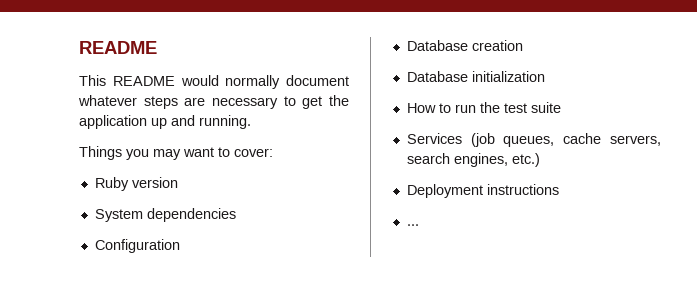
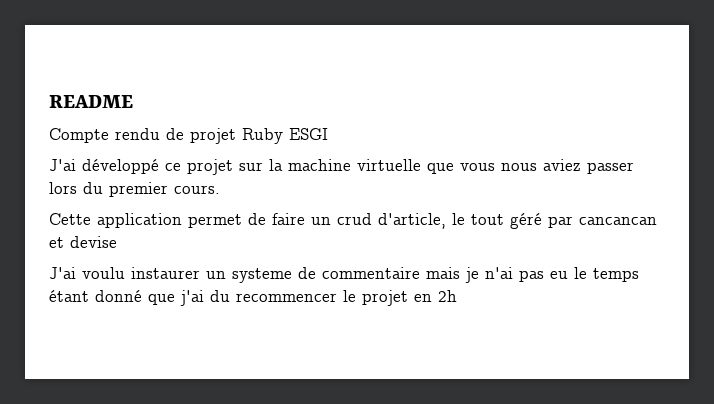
- This README would normally document whatever steps are necessary to get the application up and running.
- Things you may want to cover:
- Ruby version
- System dependencies
- Configuration
- Database creation
- Database initialization
- How to run the test suite
- Services (job queues, cache servers, search engines, etc.)
- Deployment instructions
- ...
+ Compte rendu de projet Ruby ESGI
+ J'ai développé ce projet sur la machine virtuelle que vous nous aviez passer lors du premier cours.
+ Cette application permet de faire un crud d'article, le tout géré par cancancan et devise
+ J'ai voulu instaurer un systeme de commentaire mais je n'ai pas eu le temps étant donné que j'ai du recommencer le projet en 2h

